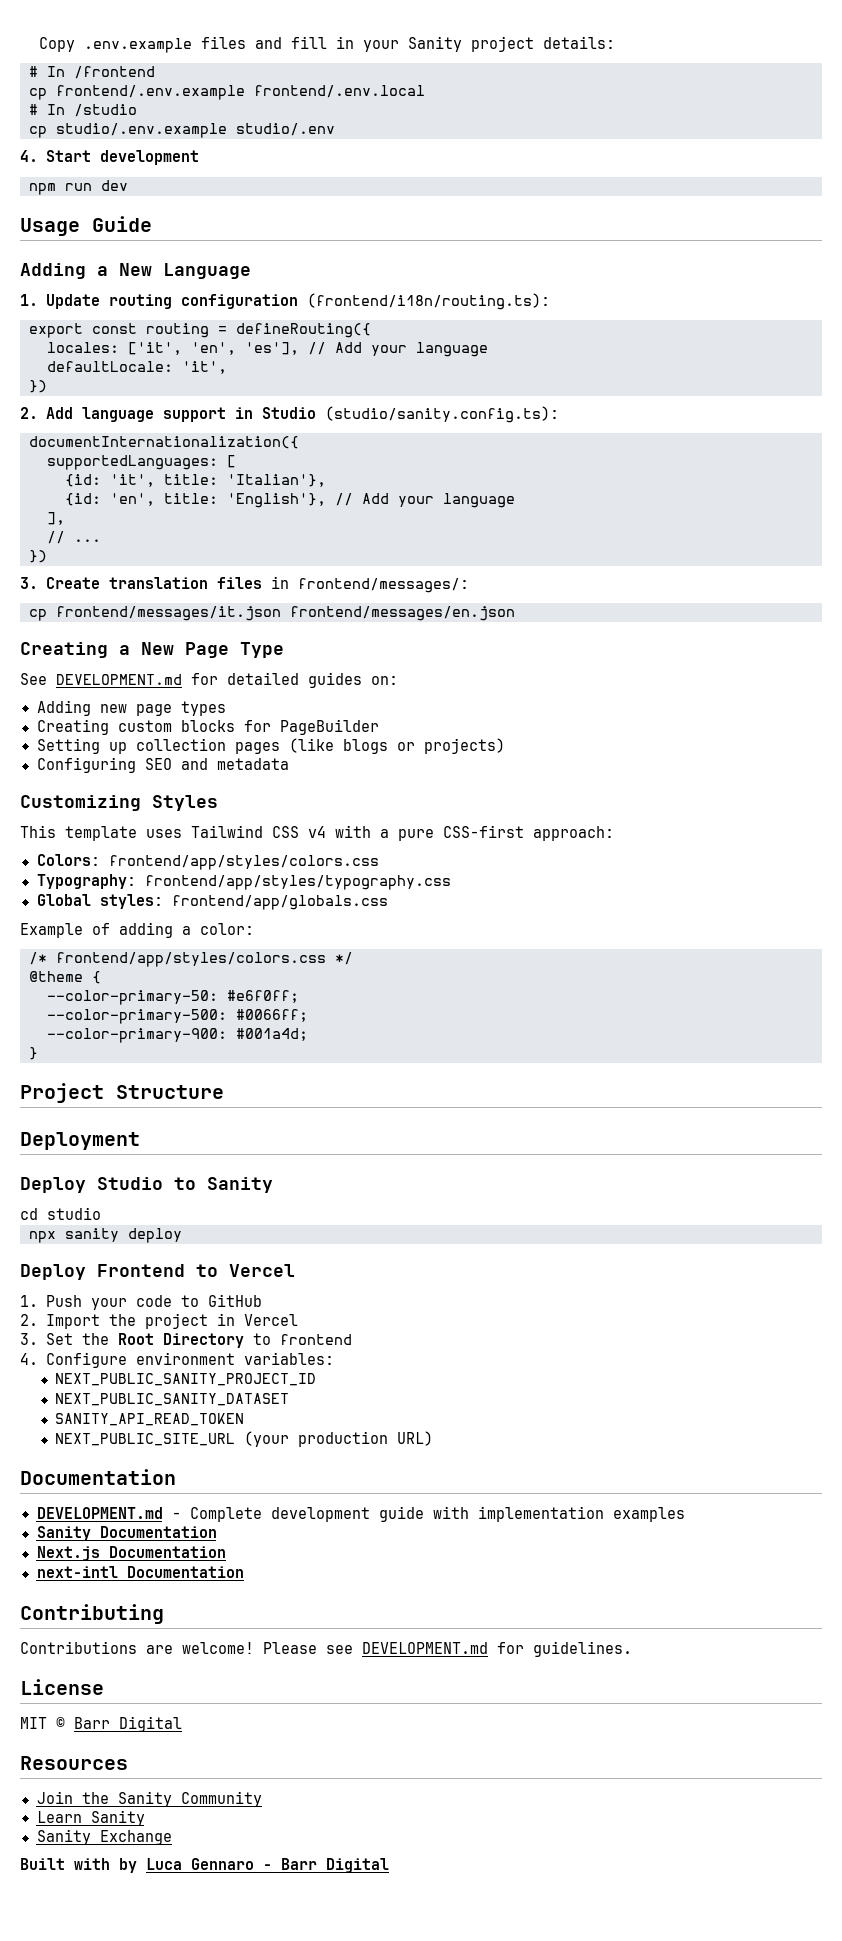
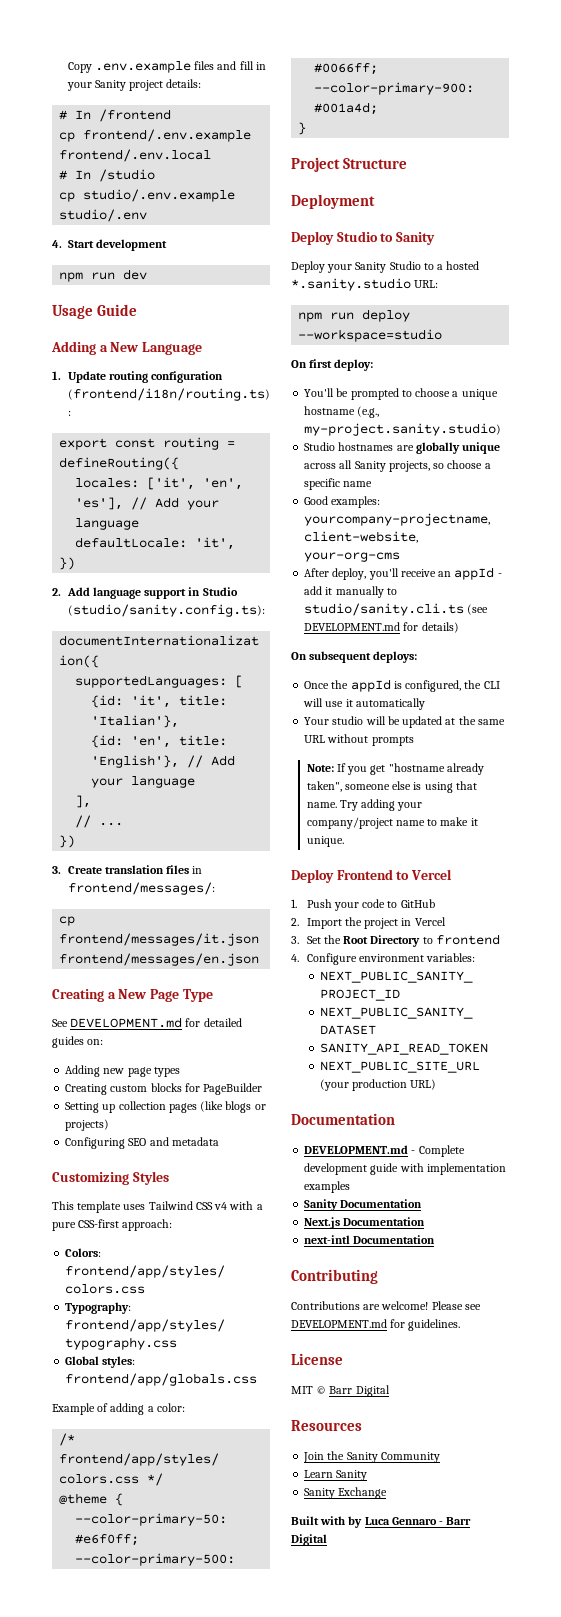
- cd studio
- npx sanity deploy
+ Deploy your Sanity Studio to a hosted *.sanity.studio URL:
+ npm run deploy --workspace=studio
+ On first deploy:
+ You'll be prompted to choose a unique hostname (e.g., my-project.sanity.studio)
+ Studio hostnames are globally unique across all Sanity projects, so choose a specific name
+ Good examples: yourcompany-projectname, client-website, your-org-cms
+ After deploy, you'll receive an appId - add it manually to studio/sanity.cli.ts (see DEVELOPMENT.md for details)
+ On subsequent deploys:
+ Once the appId is configured, the CLI will use it automatically
+ Your studio will be updated at the same URL without prompts
+ Note: If you get "hostname already taken", someone else is using that name. Try adding your company/project name to make it unique.

